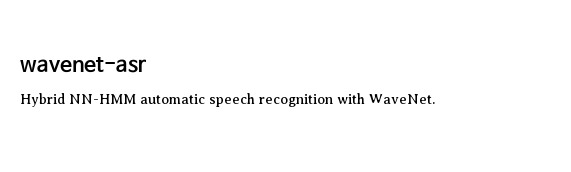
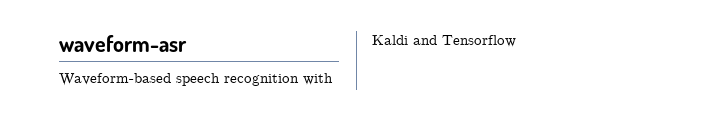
- wavenet-asr
- Hybrid NN-HMM automatic speech recognition with WaveNet.
+ waveform-asr
+ Waveform-based speech recognition with Kaldi and Tensorflow

